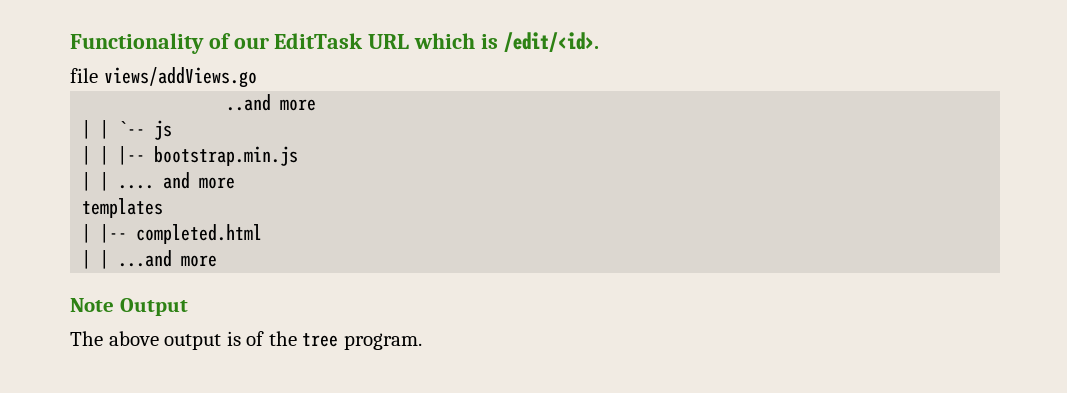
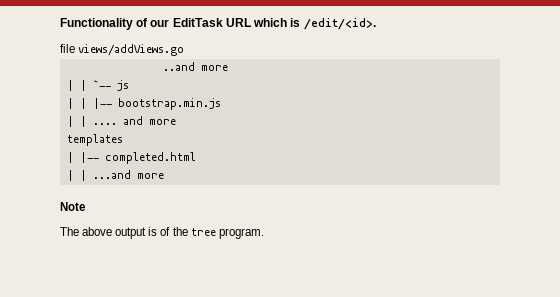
- Note Output
+ Note

